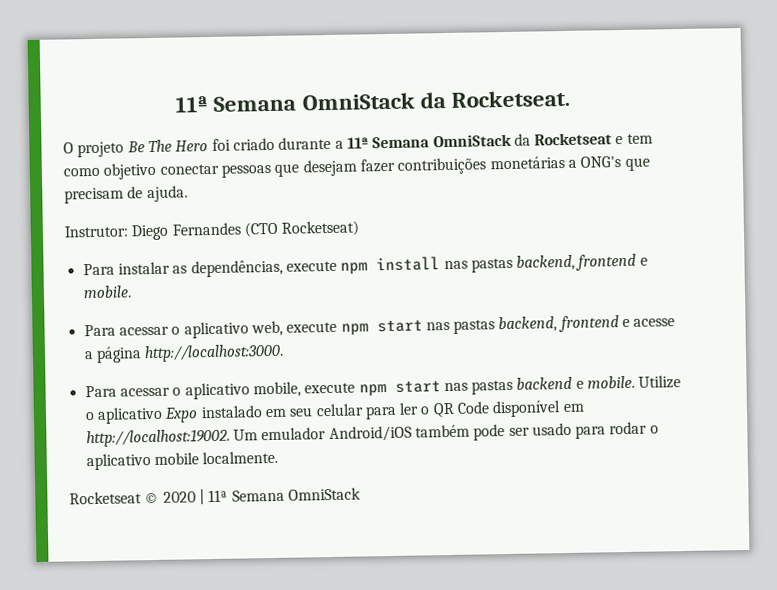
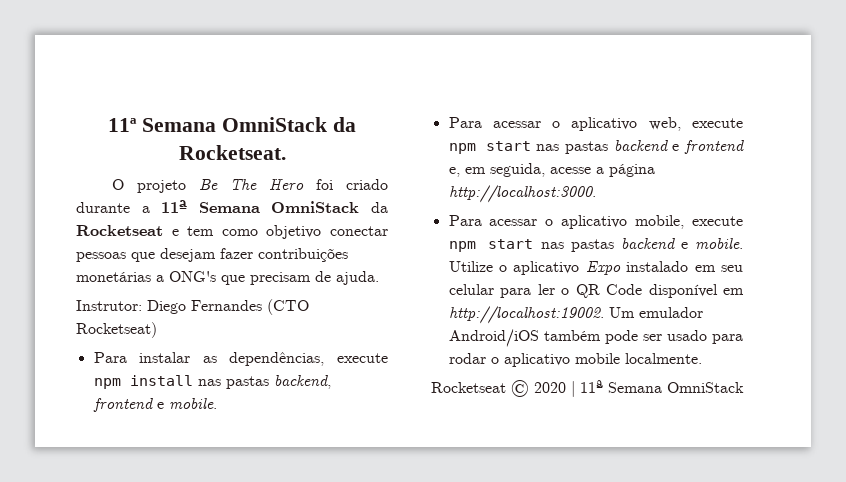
- Para acessar o aplicativo web, execute npm start nas pastas backend, frontend e acesse a página http://localhost:3000.
+ Para acessar o aplicativo web, execute npm start nas pastas backend e frontend e, em seguida, acesse a página http://localhost:3000.

